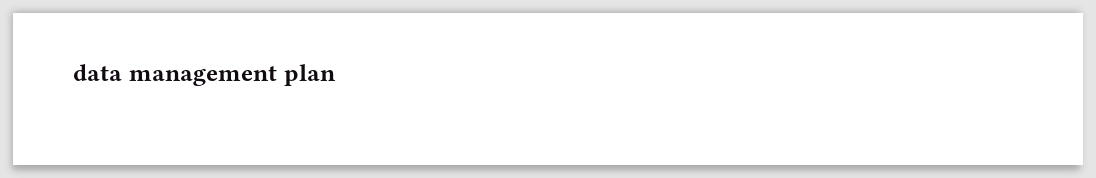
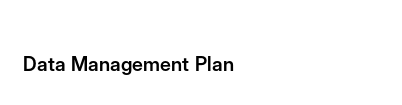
- data management plan
+ Data Management Plan

